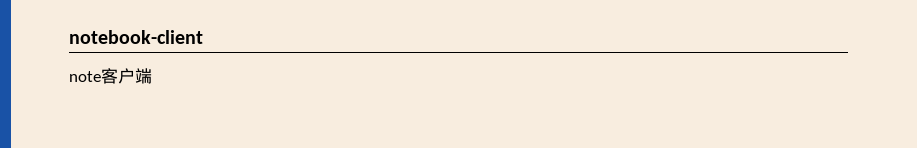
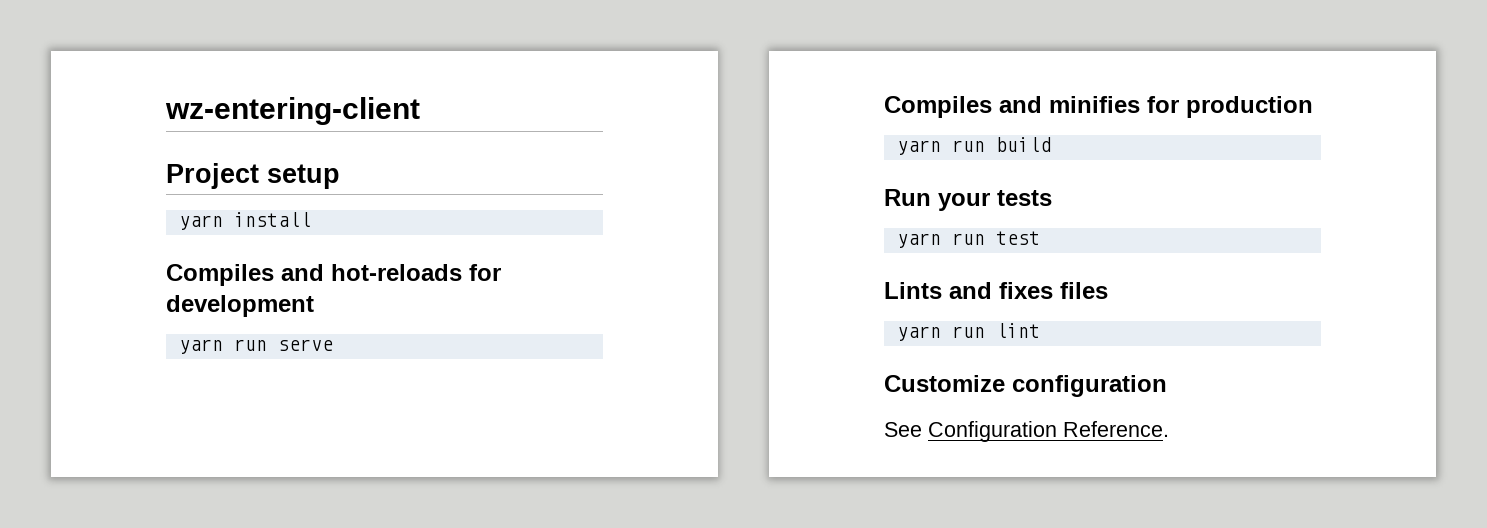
- notebook-client
- note客户端
+ wz-entering-client
+ Project setup
+ yarn install
+ Compiles and hot-reloads for development
+ yarn run serve
+ Compiles and minifies for production
+ yarn run build
+ Run your tests
+ yarn run test
+ Lints and fixes files
+ yarn run lint
+ Customize configuration
+ See Configuration Reference.

